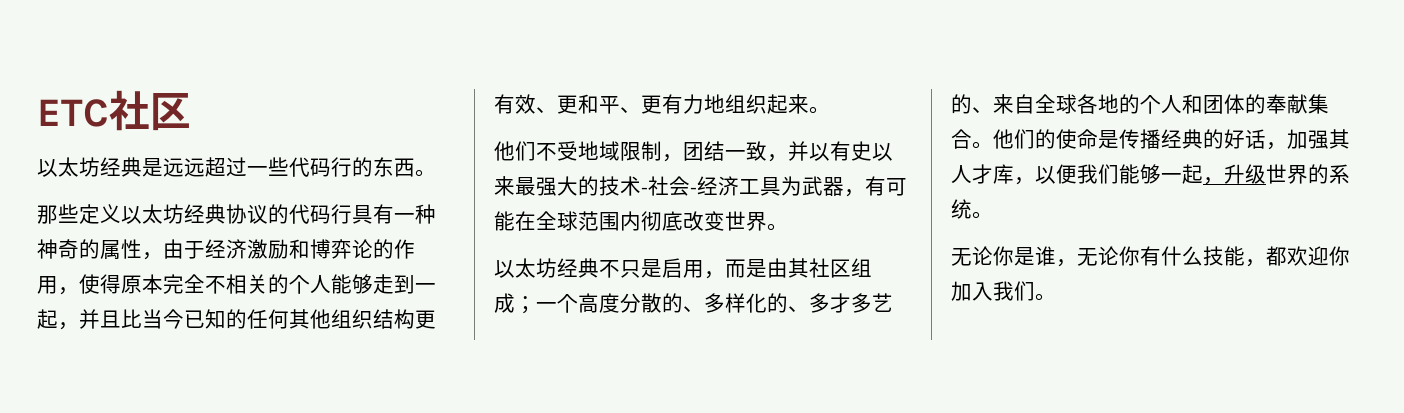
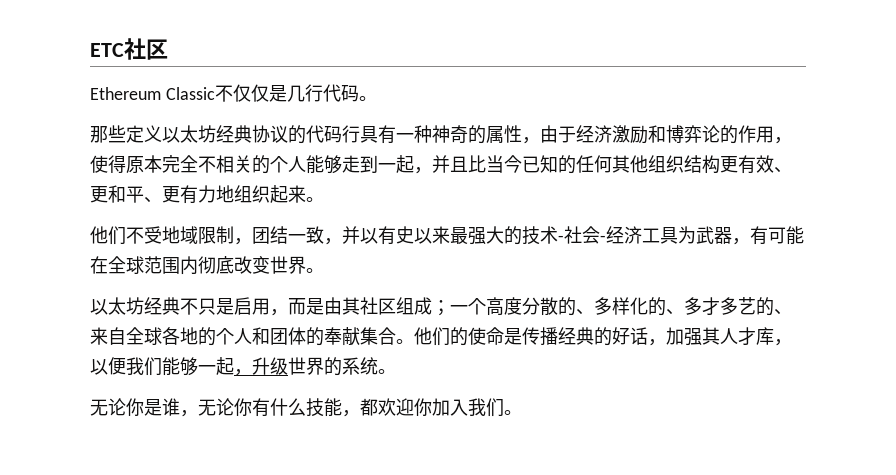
- 以太坊经典是远远超过一些代码行的东西。
+ Ethereum Classic不仅仅是几行代码。

